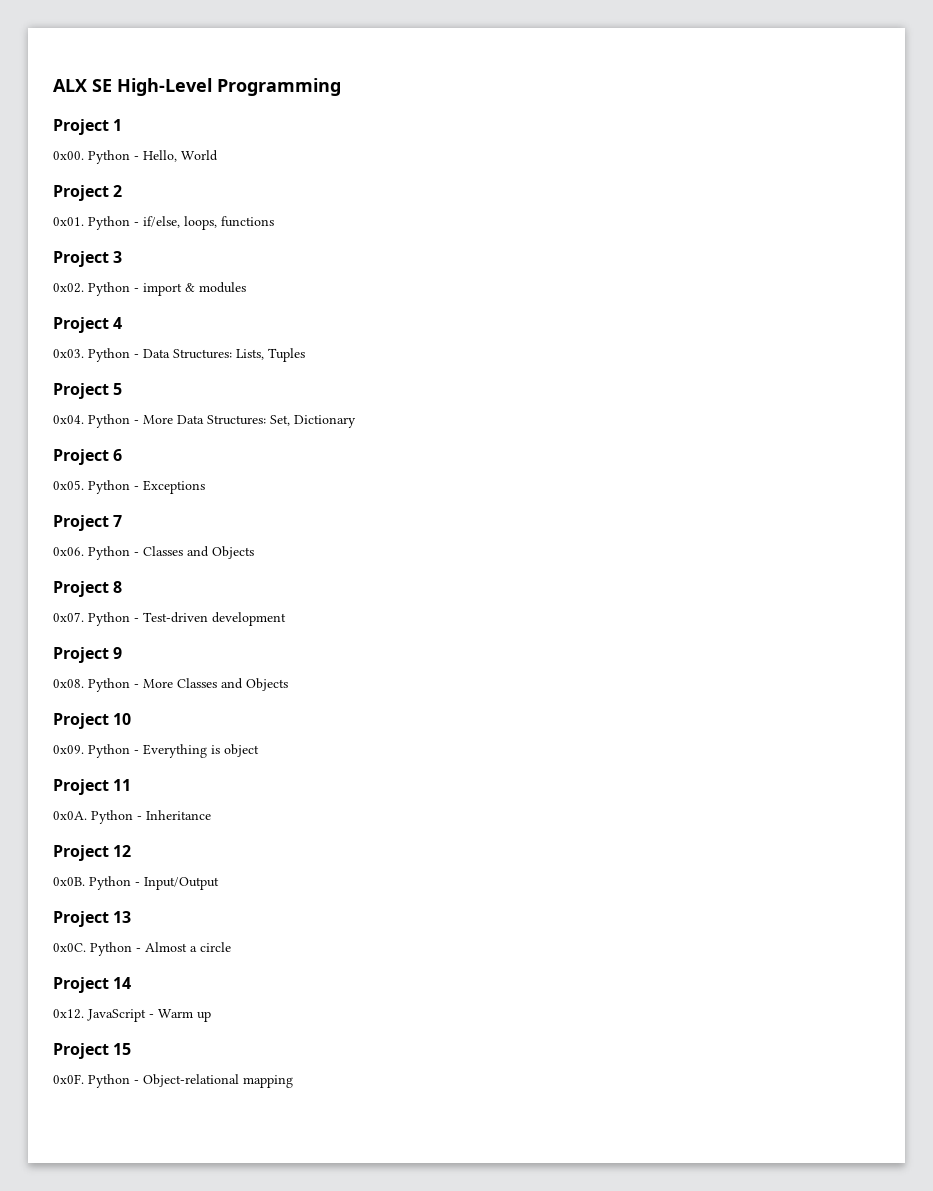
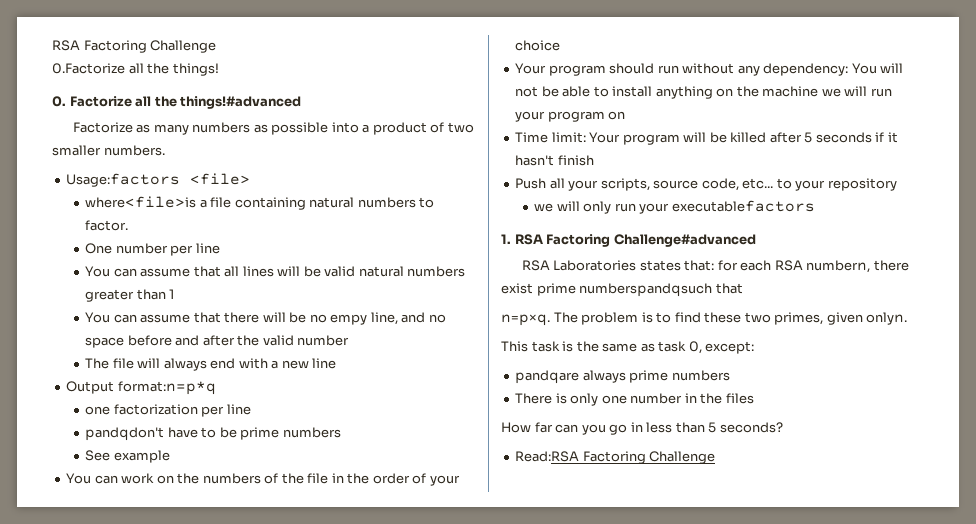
- ALX SE High-Level Programming
- Project 1
- 0x00. Python - Hello, World
- Project 2
- 0x01. Python - if/else, loops, functions
- Project 3
- 0x02. Python - import & modules
- Project 4
- 0x03. Python - Data Structures: Lists, Tuples
- Project 5
- 0x04. Python - More Data Structures: Set, Dictionary
- Project 6
- 0x05. Python - Exceptions
- Project 7
- 0x06. Python - Classes and Objects
- Project 8
- 0x07. Python - Test-driven development
- Project 9
- 0x08. Python - More Classes and Objects
- Project 10
- 0x09. Python - Everything is object
- Project 11
- 0x0A. Python - Inheritance
- Project 12
- 0x0B. Python - Input/Output
- Project 13
- 0x0C. Python - Almost a circle
- Project 14
- 0x12. JavaScript - Warm up
- Project 15
- 0x0F. Python - Object-relational mapping
+ RSA Factoring Challenge
+ 0.Factorize all the things!
+ 0. Factorize all the things!#advanced
+ Factorize as many numbers as possible into a product of two smaller numbers.
+ Usage:factors <file>
+ where<file>is a file containing natural numbers to factor.
+ One number per line
+ You can assume that all lines will be valid natural numbers greater than 1
+ You can assume that there will be no empy line, and no space before and after the valid number
+ The file will always end with a new line
+ Output format:n=p*q
+ one factorization per line
+ pandqdon't have to be prime numbers
+ See example
+ You can work on the numbers of the file in the order of your choice
+ Your program should run without any dependency: You will not be able to install anything on the machine we will run your program on
+ Time limit: Your program will be killed after 5 seconds if it hasn't finish
+ Push all your scripts, source code, etc... to your repository
+ we will only run your executablefactors
+ 1. RSA Factoring Challenge#advanced
+ RSA Laboratories states that: for each RSA numbern, there exist prime numberspandqsuch that
+ n=p×q. The problem is to find these two primes, given onlyn.
+ This task is the same as task 0, except:
+ pandqare always prime numbers
+ There is only one number in the files
+ How far can you go in less than 5 seconds?
+ Read:RSA Factoring Challenge

